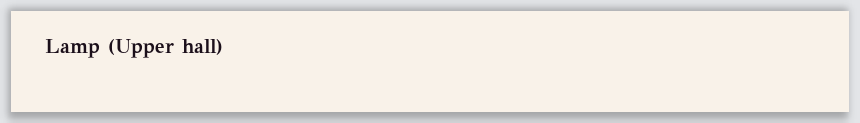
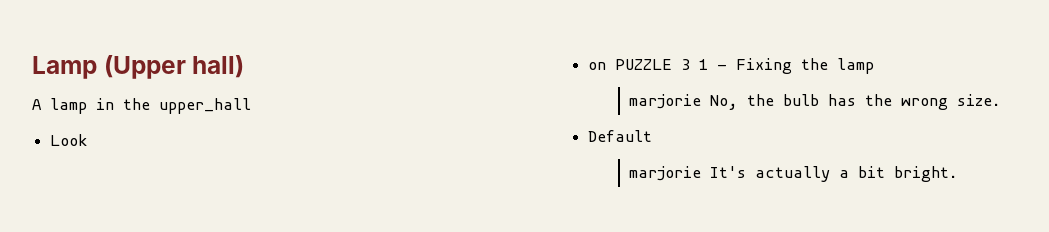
+ A lamp in the upper_hall
+ Look
+ on PUZZLE 3 1 - Fixing the lamp
+ marjorie No, the bulb has the wrong size.
+ Default
+ marjorie It's actually a bit bright.

